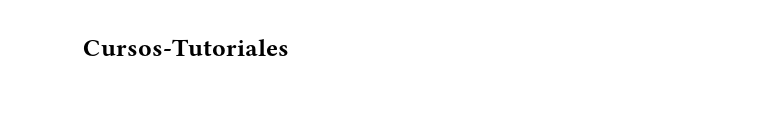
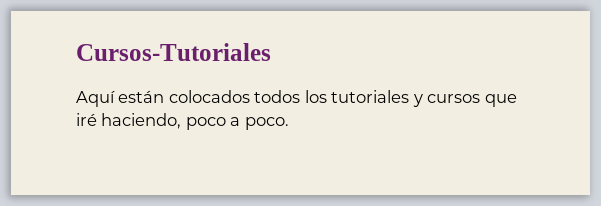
+ Aquí están colocados todos los tutoriales y cursos que iré haciendo, poco a poco.

